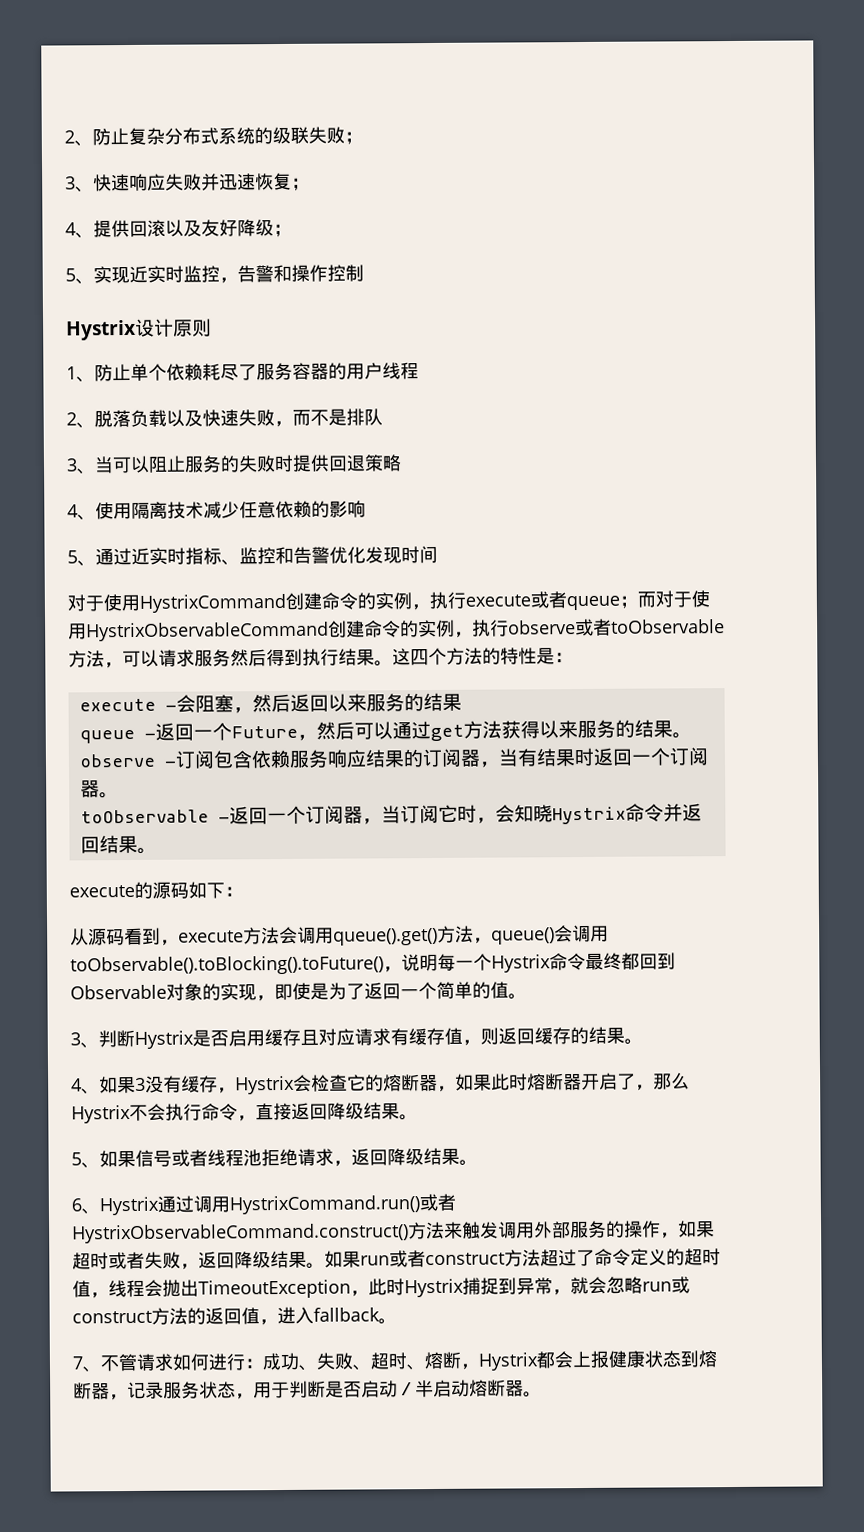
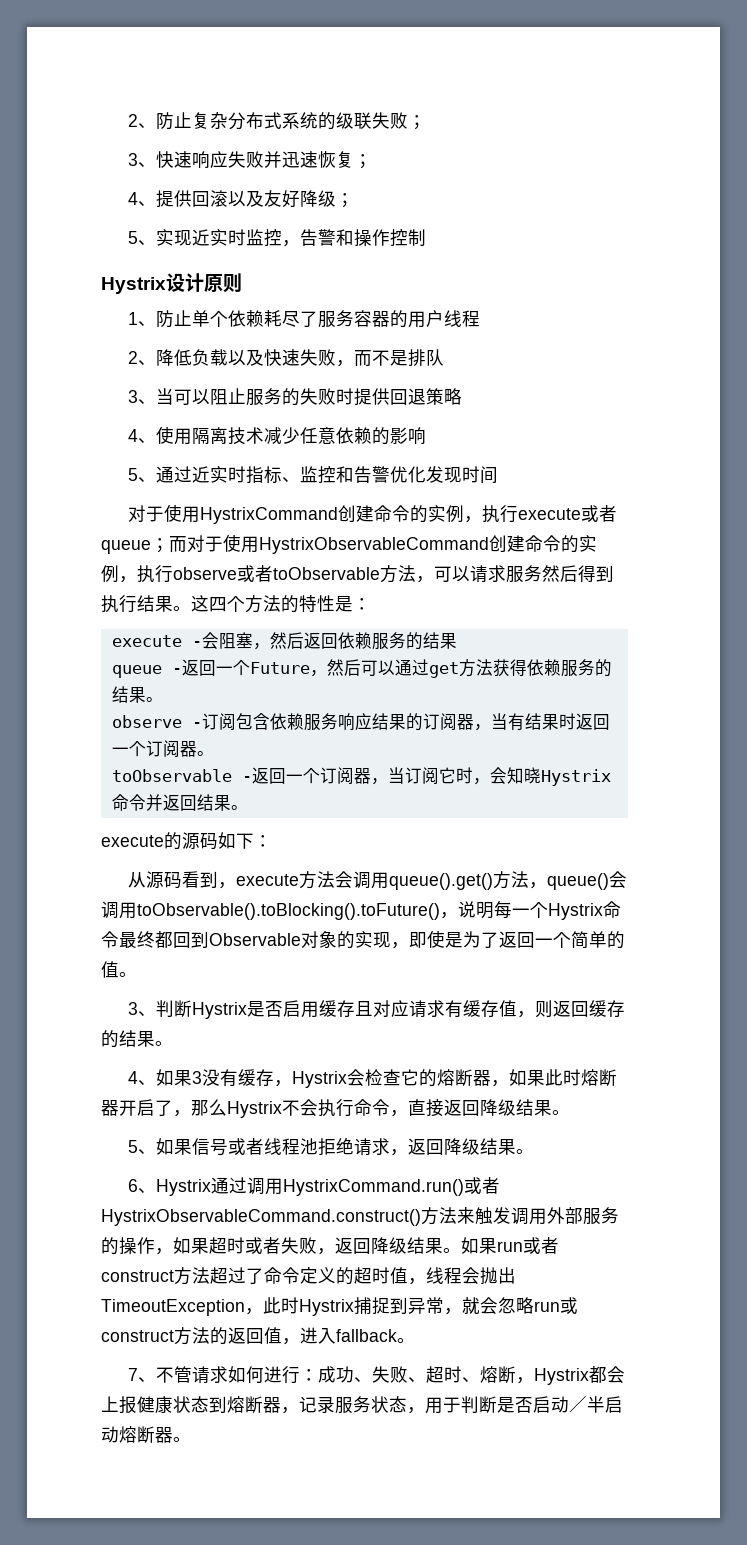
- 2、脱落负载以及快速失败，而不是排队
+ 2、降低负载以及快速失败，而不是排队
- execute -会阻塞，然后返回以来服务的结果
+ execute -会阻塞，然后返回依赖服务的结果
- queue -返回一个Future，然后可以通过get方法获得以来服务的结果。
+ queue -返回一个Future，然后可以通过get方法获得依赖服务的结果。

